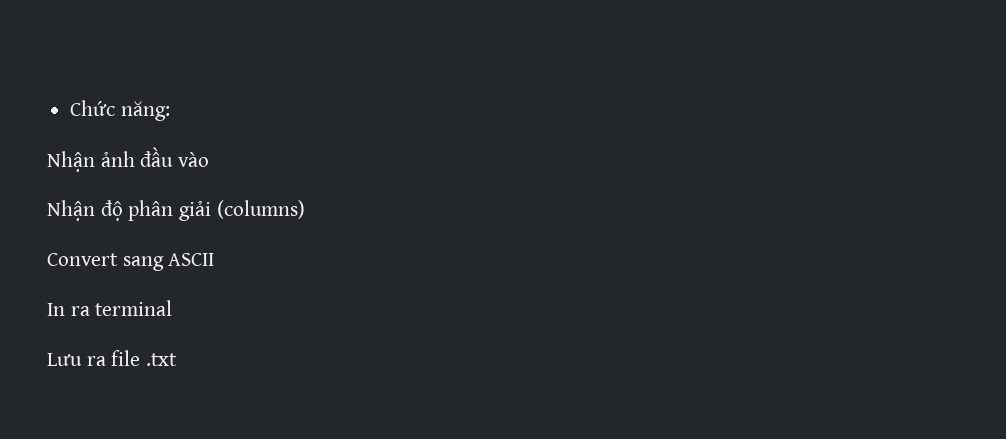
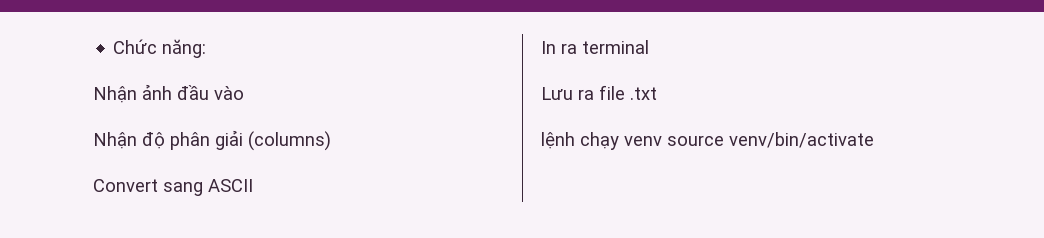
+ lệnh chạy venv source venv/bin/activate

